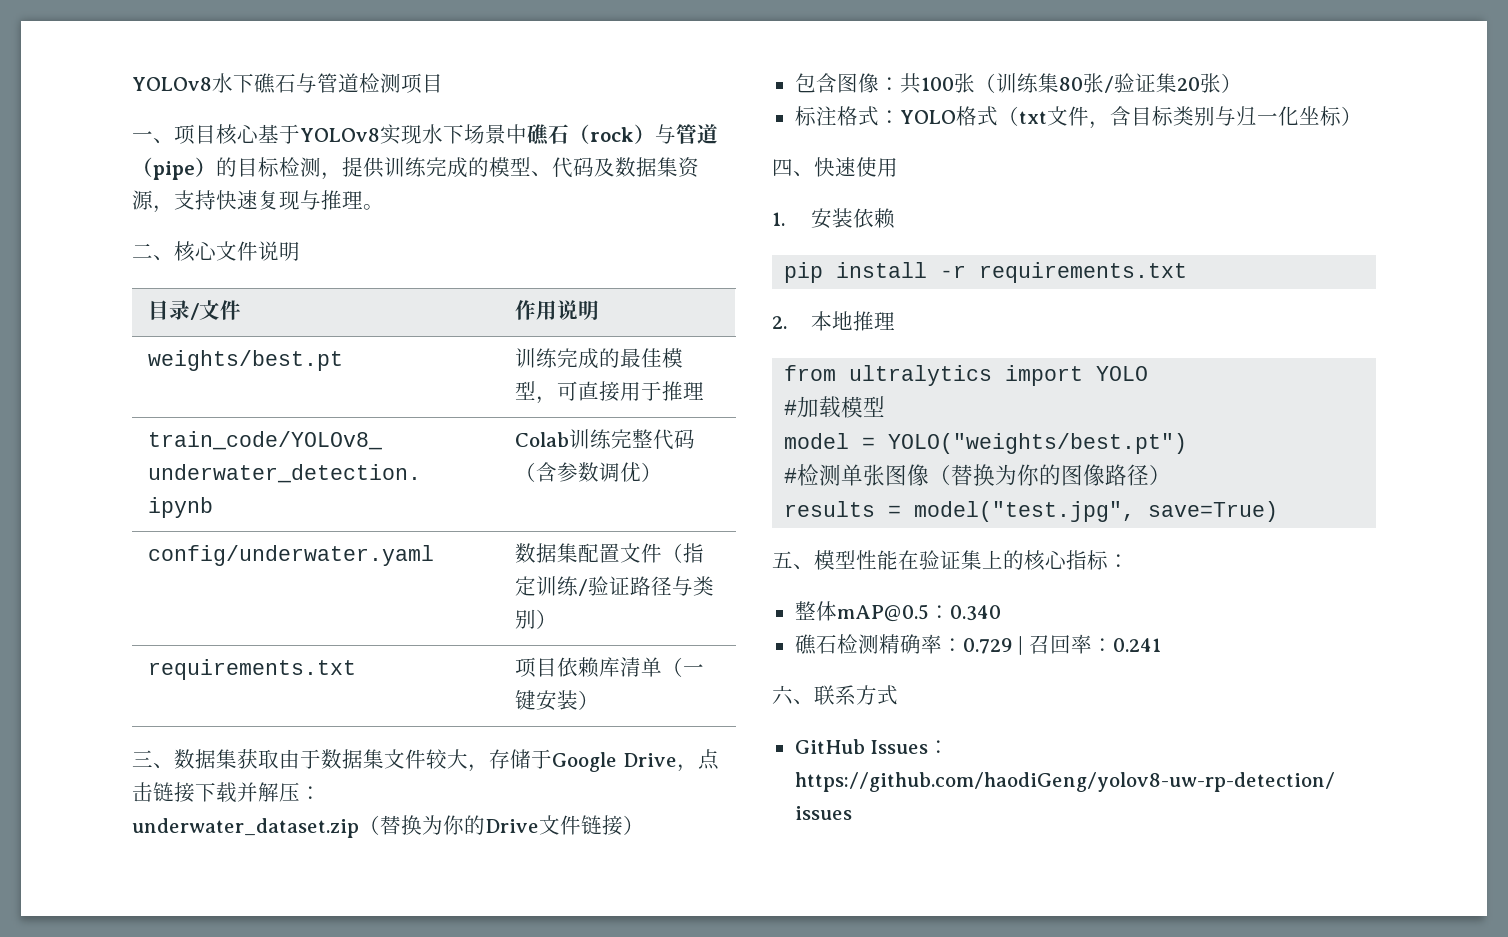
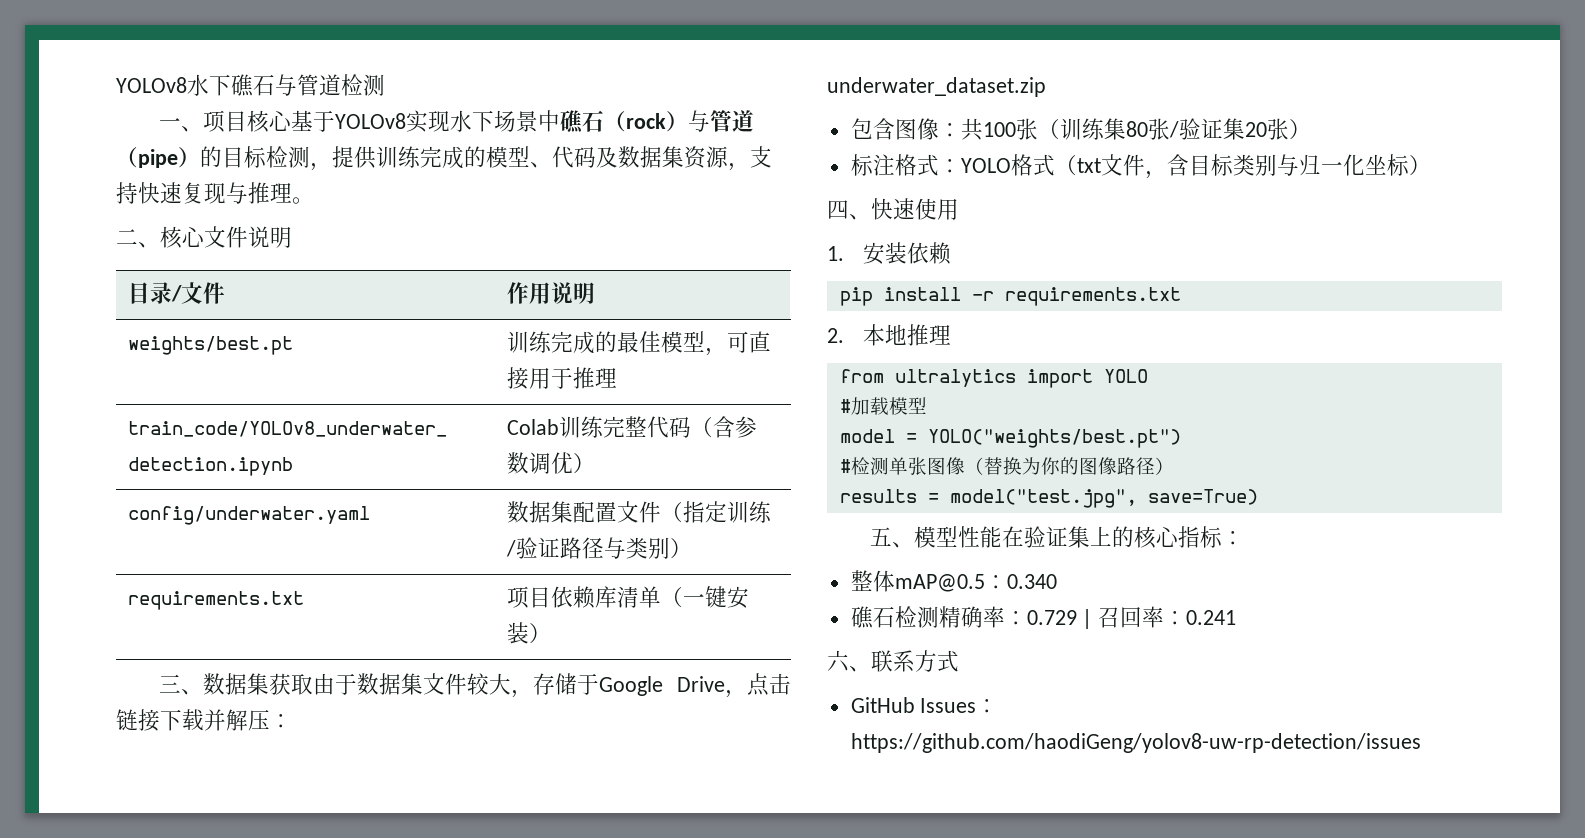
- YOLOv8水下礁石与管道检测项目
+ YOLOv8水下礁石与管道检测
- underwater_dataset.zip（替换为你的Drive文件链接）
+ underwater_dataset.zip

